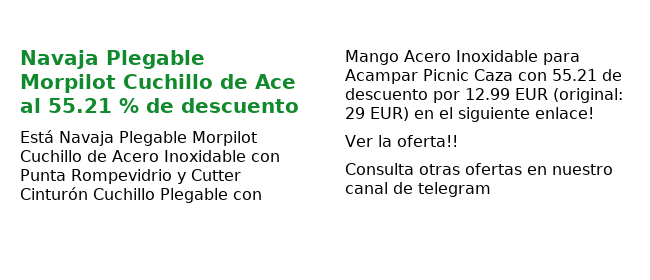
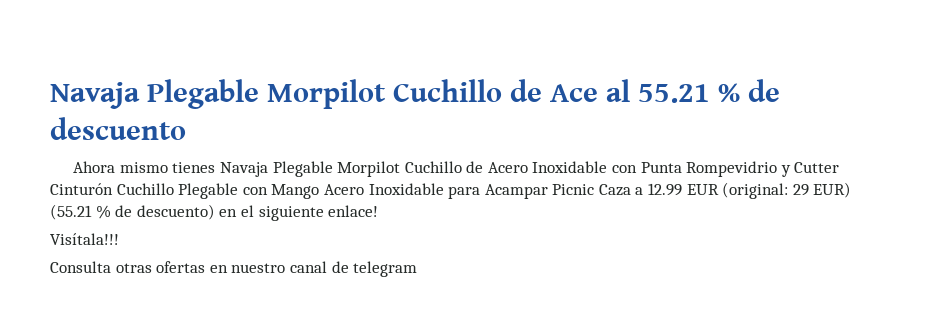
- Está Navaja Plegable Morpilot Cuchillo de Acero Inoxidable con Punta Rompevidrio y Cutter Cinturón Cuchillo Plegable con Mango Acero Inoxidable para Acampar Picnic Caza con 55.21 de descuento por 12.99 EUR (original: 29 EUR) en el siguiente enlace!
+ Ahora mismo tienes Navaja Plegable Morpilot Cuchillo de Acero Inoxidable con Punta Rompevidrio y Cutter Cinturón Cuchillo Plegable con Mango Acero Inoxidable para Acampar Picnic Caza a 12.99 EUR (original: 29 EUR) (55.21 % de descuento) en el siguiente enlace!
- Ver la oferta!!
+ Visítala!!!

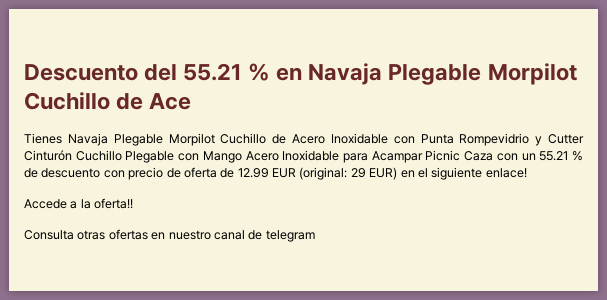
- Navaja Plegable Morpilot Cuchillo de Ace al 55.21 % de descuento
- Ahora mismo tienes Navaja Plegable Morpilot Cuchillo de Acero Inoxidable con Punta Rompevidrio y Cutter Cinturón Cuchillo Plegable con Mango Acero Inoxidable para Acampar Picnic Caza a 12.99 EUR (original: 29 EUR) (55.21 % de descuento) en el siguiente enlace!
+ Descuento del 55.21 % en Navaja Plegable Morpilot Cuchillo de Ace
+ Tienes Navaja Plegable Morpilot Cuchillo de Acero Inoxidable con Punta Rompevidrio y Cutter Cinturón Cuchillo Plegable con Mango Acero Inoxidable para Acampar Picnic Caza con un 55.21 % de descuento con precio de oferta de 12.99 EUR (original: 29 EUR) en el siguiente enlace!
- Visítala!!!
+ Accede a la oferta!!

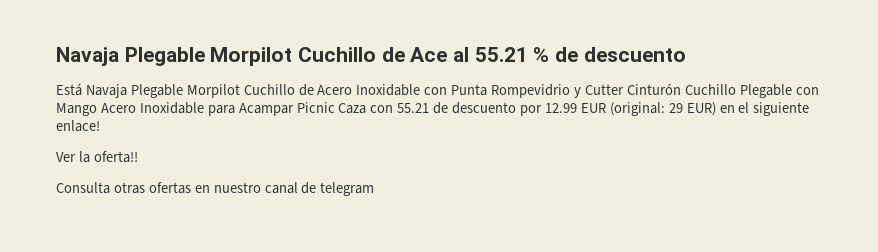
- Descuento del 55.21 % en Navaja Plegable Morpilot Cuchillo de Ace
- Tienes Navaja Plegable Morpilot Cuchillo de Acero Inoxidable con Punta Rompevidrio y Cutter Cinturón Cuchillo Plegable con Mango Acero Inoxidable para Acampar Picnic Caza con un 55.21 % de descuento con precio de oferta de 12.99 EUR (original: 29 EUR) en el siguiente enlace!
+ Navaja Plegable Morpilot Cuchillo de Ace al 55.21 % de descuento
+ Está Navaja Plegable Morpilot Cuchillo de Acero Inoxidable con Punta Rompevidrio y Cutter Cinturón Cuchillo Plegable con Mango Acero Inoxidable para Acampar Picnic Caza con 55.21 de descuento por 12.99 EUR (original: 29 EUR) en el siguiente enlace!
- Accede a la oferta!!
+ Ver la oferta!!

